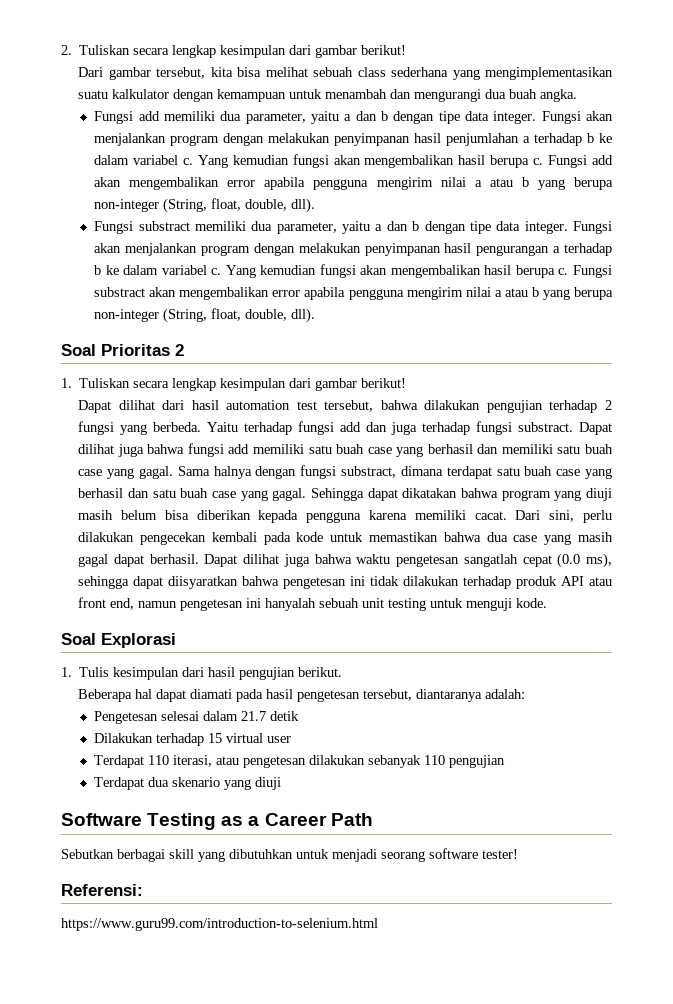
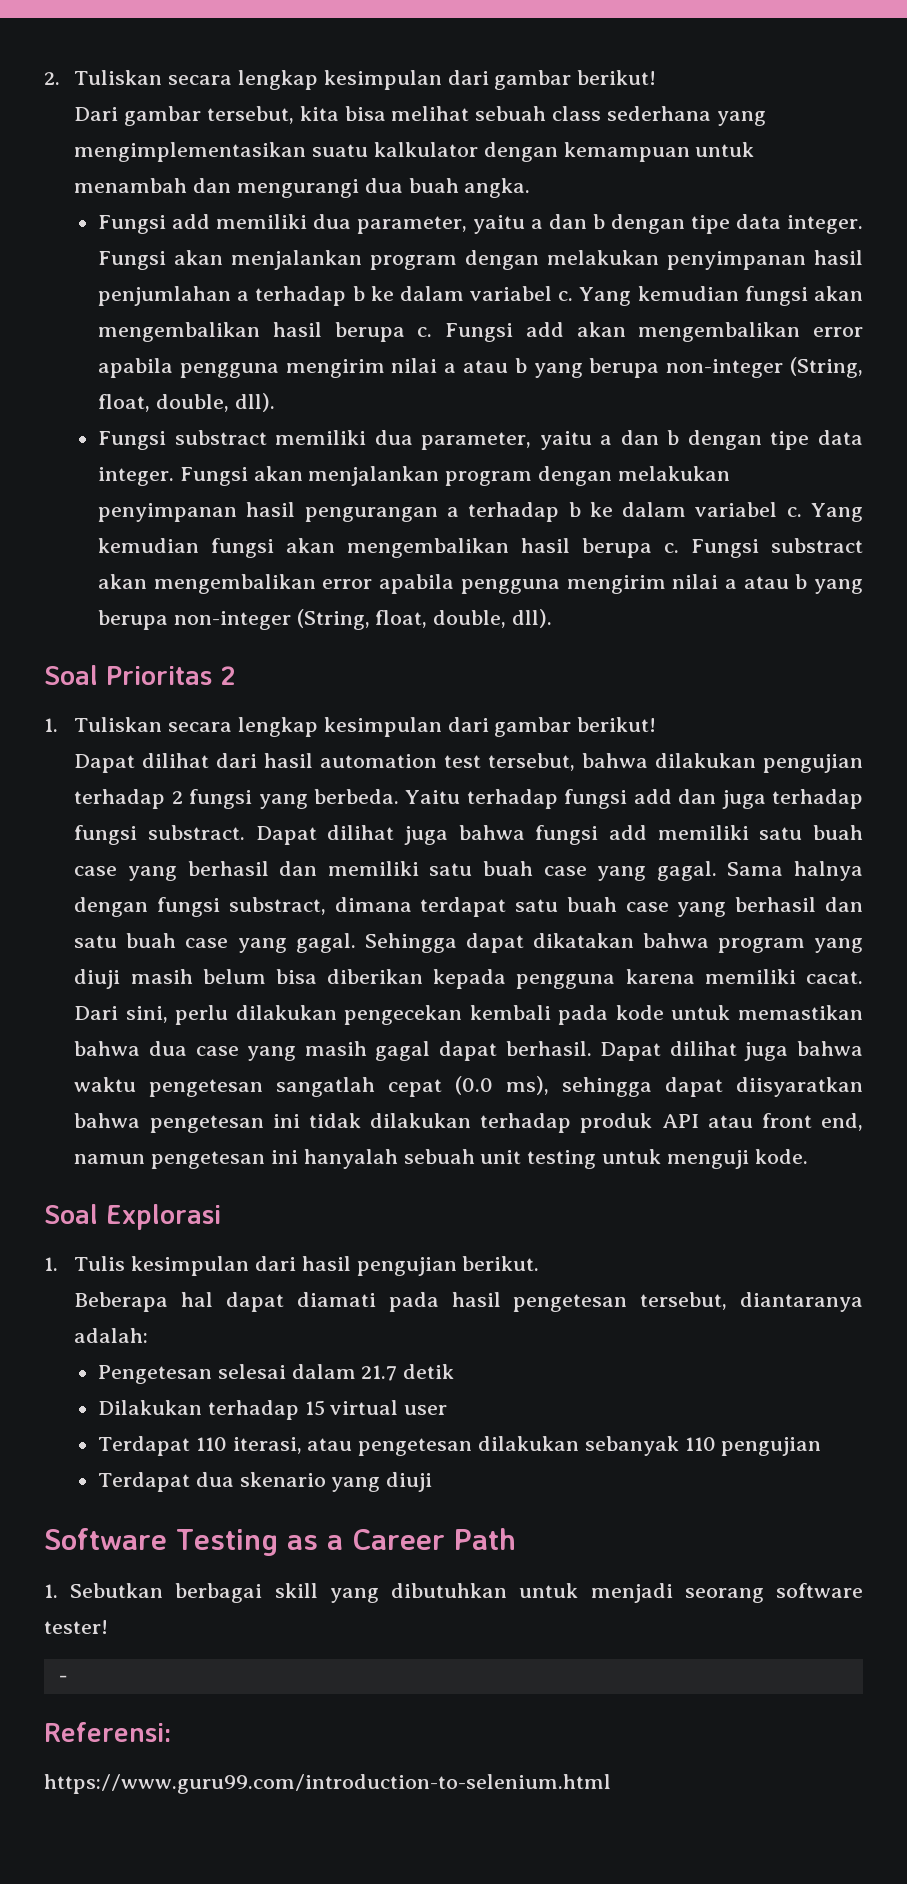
- Sebutkan berbagai skill yang dibutuhkan untuk menjadi seorang software tester!
+ 1. Sebutkan berbagai skill yang dibutuhkan untuk menjadi seorang software tester!
+ -

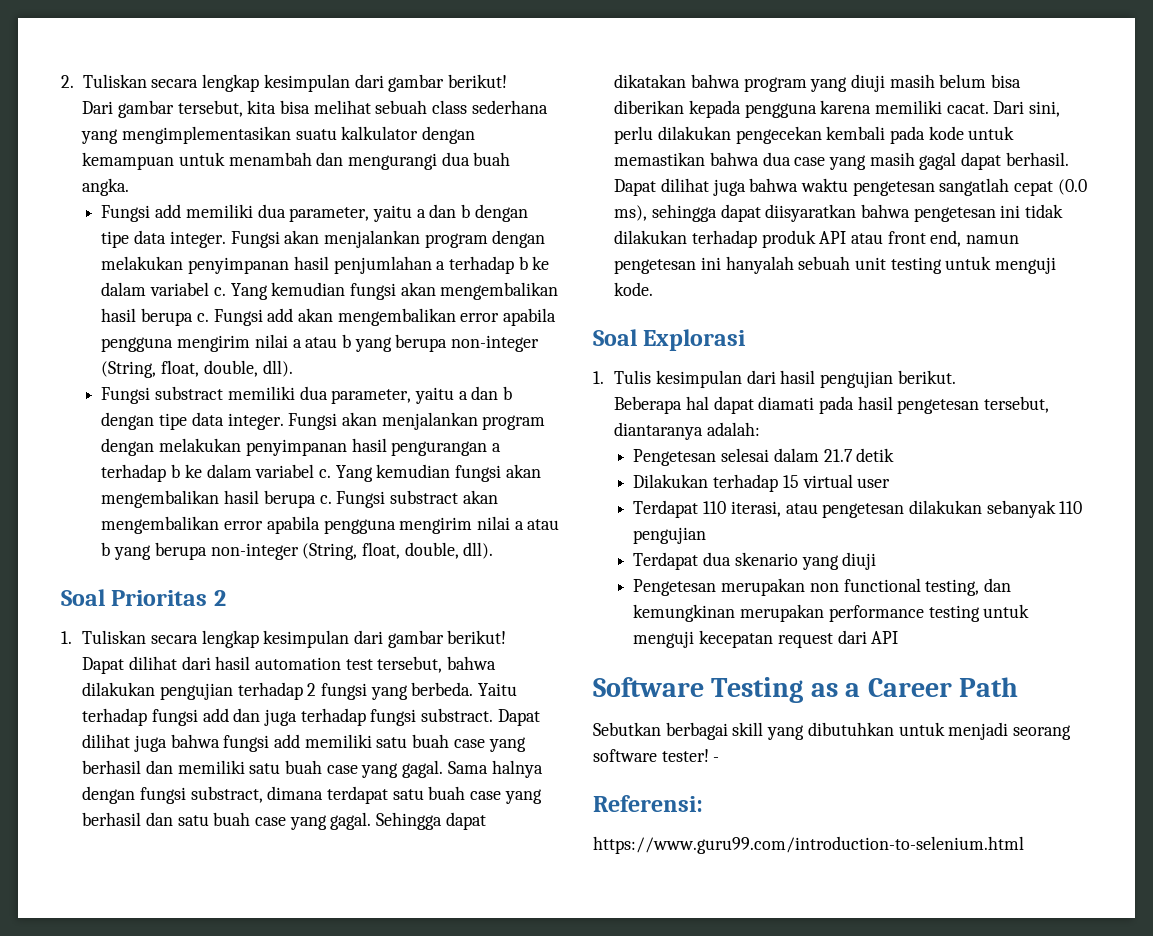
+ Pengetesan merupakan non functional testing, dan kemungkinan merupakan performance testing untuk menguji kecepatan request dari API
- 1. Sebutkan berbagai skill yang dibutuhkan untuk menjadi seorang software tester!
- -
+ Sebutkan berbagai skill yang dibutuhkan untuk menjadi seorang software tester! -

